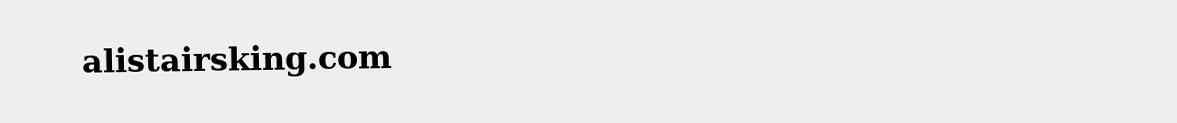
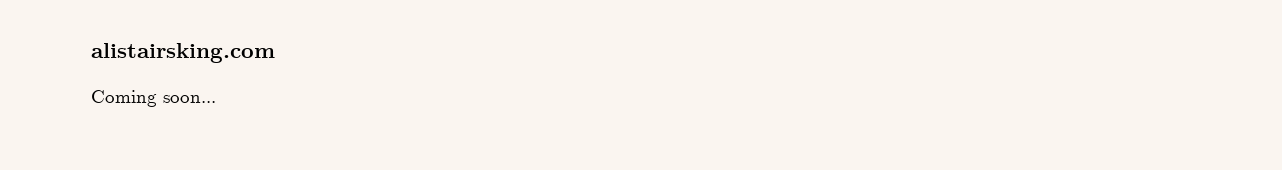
+ Coming soon...

